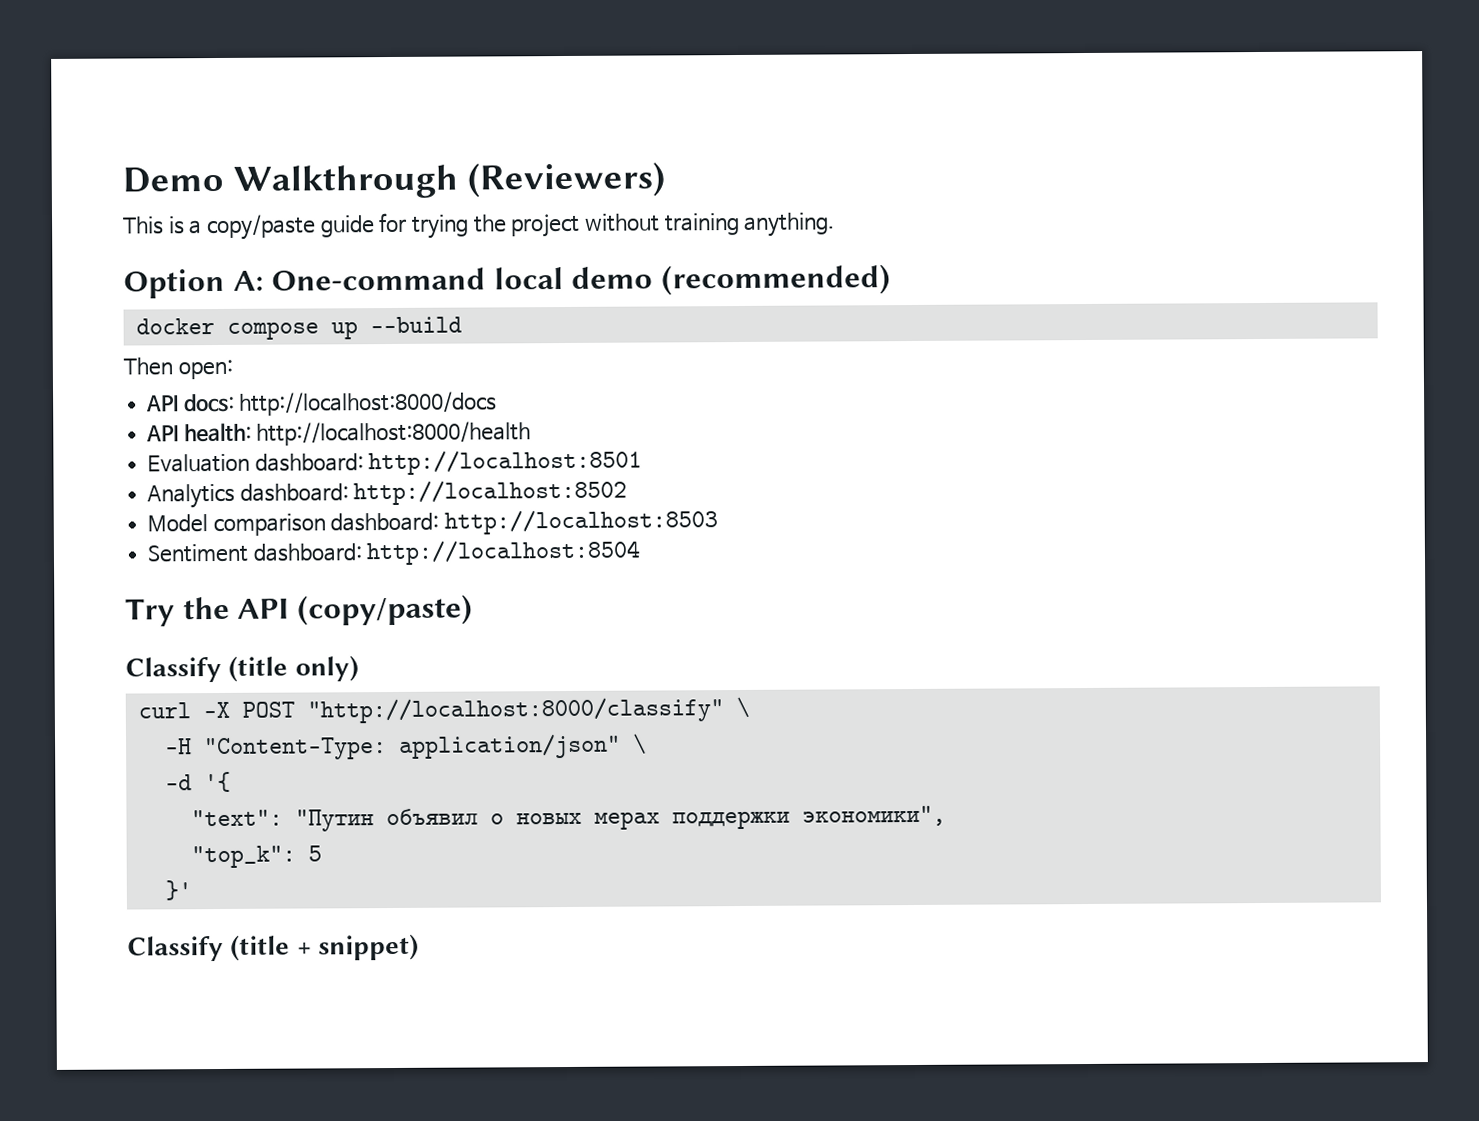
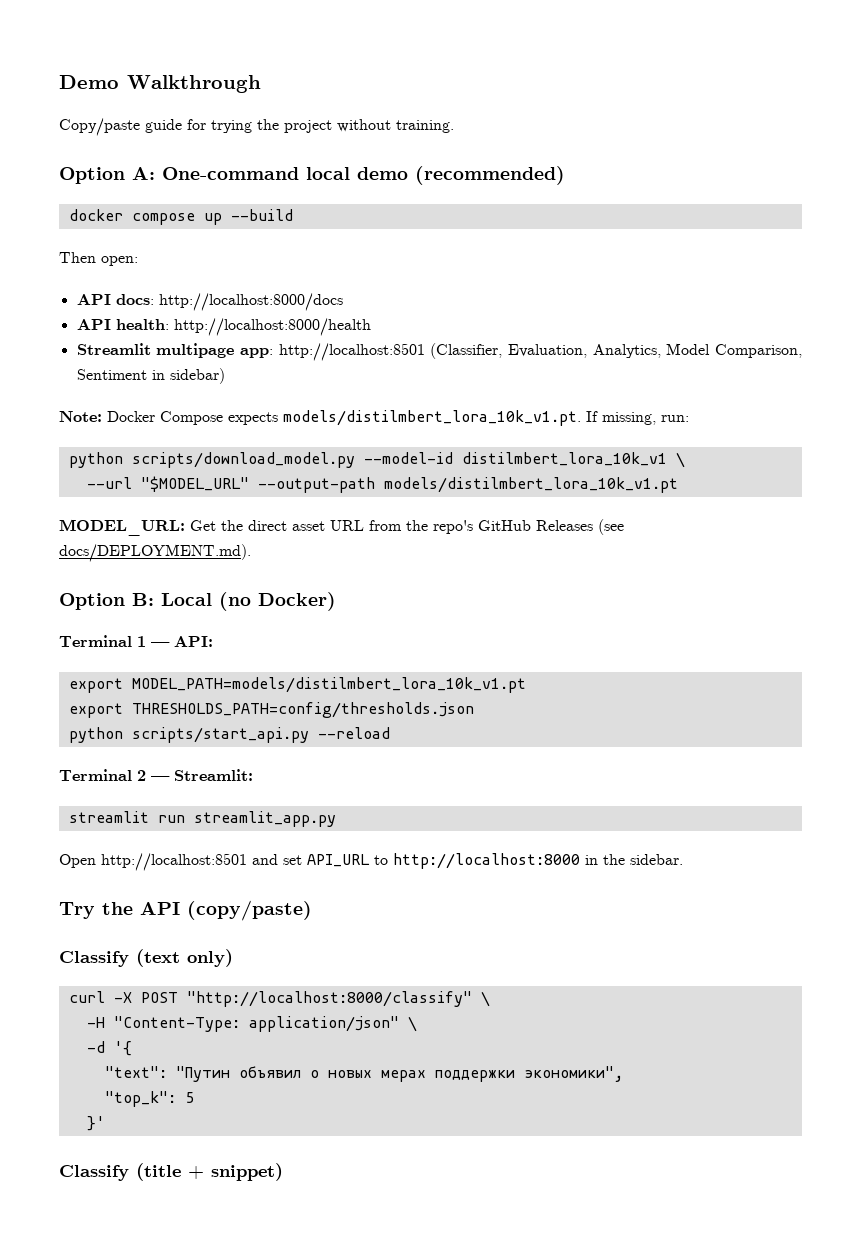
- Demo Walkthrough (Reviewers)
- This is a copy/paste guide for trying the project without training anything.
+ Demo Walkthrough
+ Copy/paste guide for trying the project without training.
- Evaluation dashboard: http://localhost:8501
- Analytics dashboard: http://localhost:8502
- Model comparison dashboard: http://localhost:8503
- Sentiment dashboard: http://localhost:8504
+ Streamlit multipage app: http://localhost:8501 (Classifier, Evaluation, Analytics, Model Comparison, Sentiment in sidebar)
+ Note: Docker Compose expects models/distilmbert_lora_10k_v1.pt. If missing, run:
+ python scripts/download_model.py --model-id distilmbert_lora_10k_v1 \
+ --url "$MODEL_URL" --output-path models/distilmbert_lora_10k_v1.pt
+ MODEL_URL: Get the direct asset URL from the repo's GitHub Releases (see docs/DEPLOYMENT.md).
+ Option B: Local (no Docker)
+ Terminal 1 — API:
+ export MODEL_PATH=models/distilmbert_lora_10k_v1.pt
+ export THRESHOLDS_PATH=config/thresholds.json
+ python scripts/start_api.py --reload
+ Terminal 2 — Streamlit:
+ streamlit run streamlit_app.py
+ Open http://localhost:8501 and set API_URL to http://localhost:8000 in the sidebar.
- Classify (title only)
+ Classify (text only)

